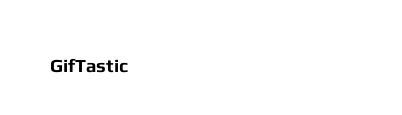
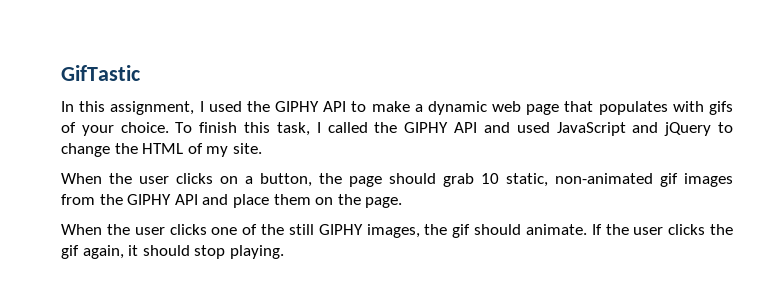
+ In this assignment, I used the GIPHY API to make a dynamic web page that populates with gifs of your choice. To finish this task, I called the GIPHY API and used JavaScript and jQuery to change the HTML of my site.
+ When the user clicks on a button, the page should grab 10 static, non-animated gif images from the GIPHY API and place them on the page.
+ When the user clicks one of the still GIPHY images, the gif should animate. If the user clicks the gif again, it should stop playing.

